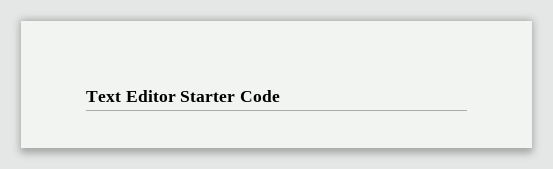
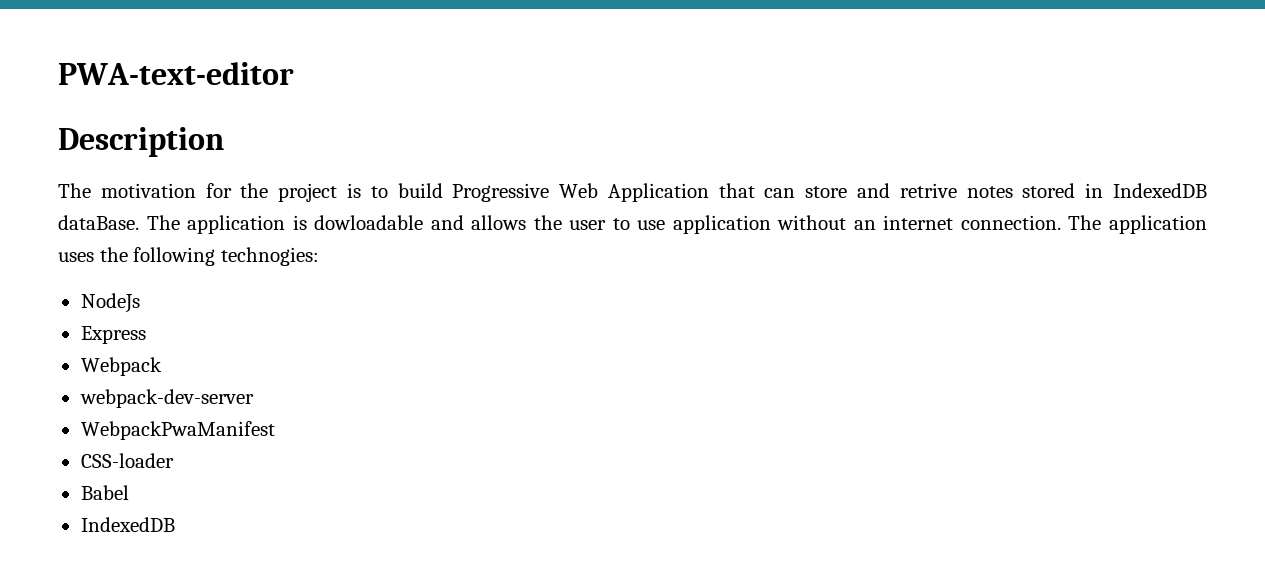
- Text Editor Starter Code
+ PWA-text-editor
+ Description
+ The motivation for the project is to build Progressive Web Application that can store and retrive notes stored in IndexedDB dataBase. The application is dowloadable and allows the user to use application without an internet connection. The application uses the following technogies:
+ NodeJs
+ Express
+ Webpack
+ webpack-dev-server
+ WebpackPwaManifest
+ CSS-loader
+ Babel
+ IndexedDB

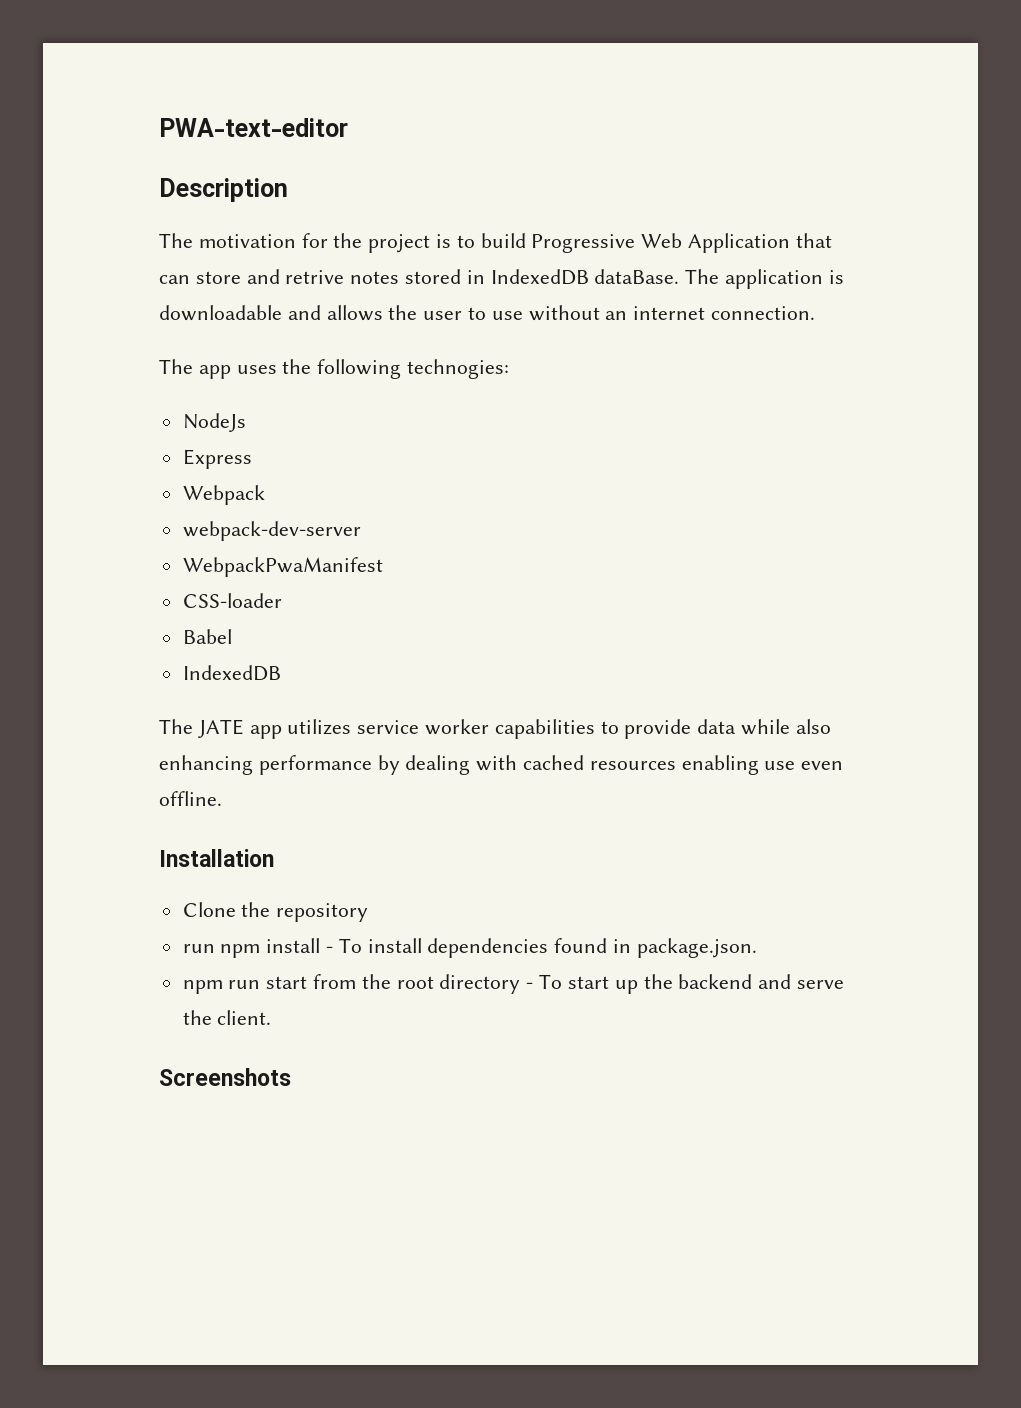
- The application is dowloadable and allows the user to use application without an internet connection. The application uses the following technogies:
+ The application is downloadable and allows the user to use without an internet connection.
+ The app uses the following technogies:
+ The JATE app utilizes service worker capabilities to provide data while also enhancing performance by dealing with cached resources enabling use even offline.
+ Installation
+ Clone the repository
+ run npm install - To install dependencies found in package.json.
+ npm run start from the root directory - To start up the backend and serve the client.
+ Screenshots

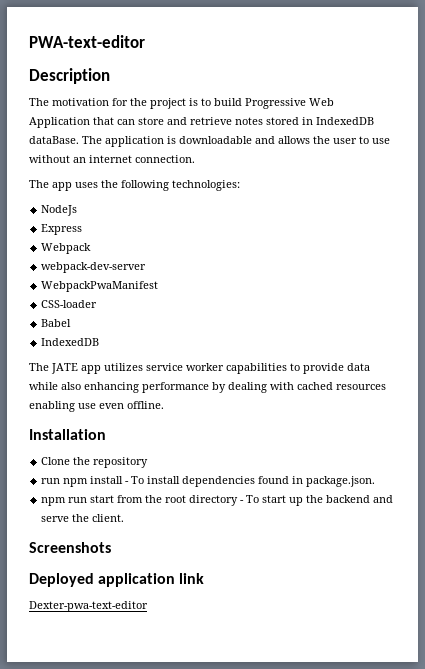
- The motivation for the project is to build Progressive Web Application that can store and retrive notes stored in IndexedDB dataBase.
+ The motivation for the project is to build Progressive Web Application that can store and retrieve notes stored in IndexedDB dataBase.
- The app uses the following technogies:
+ The app uses the following technologies:
+ Deployed application link
+ Dexter-pwa-text-editor

